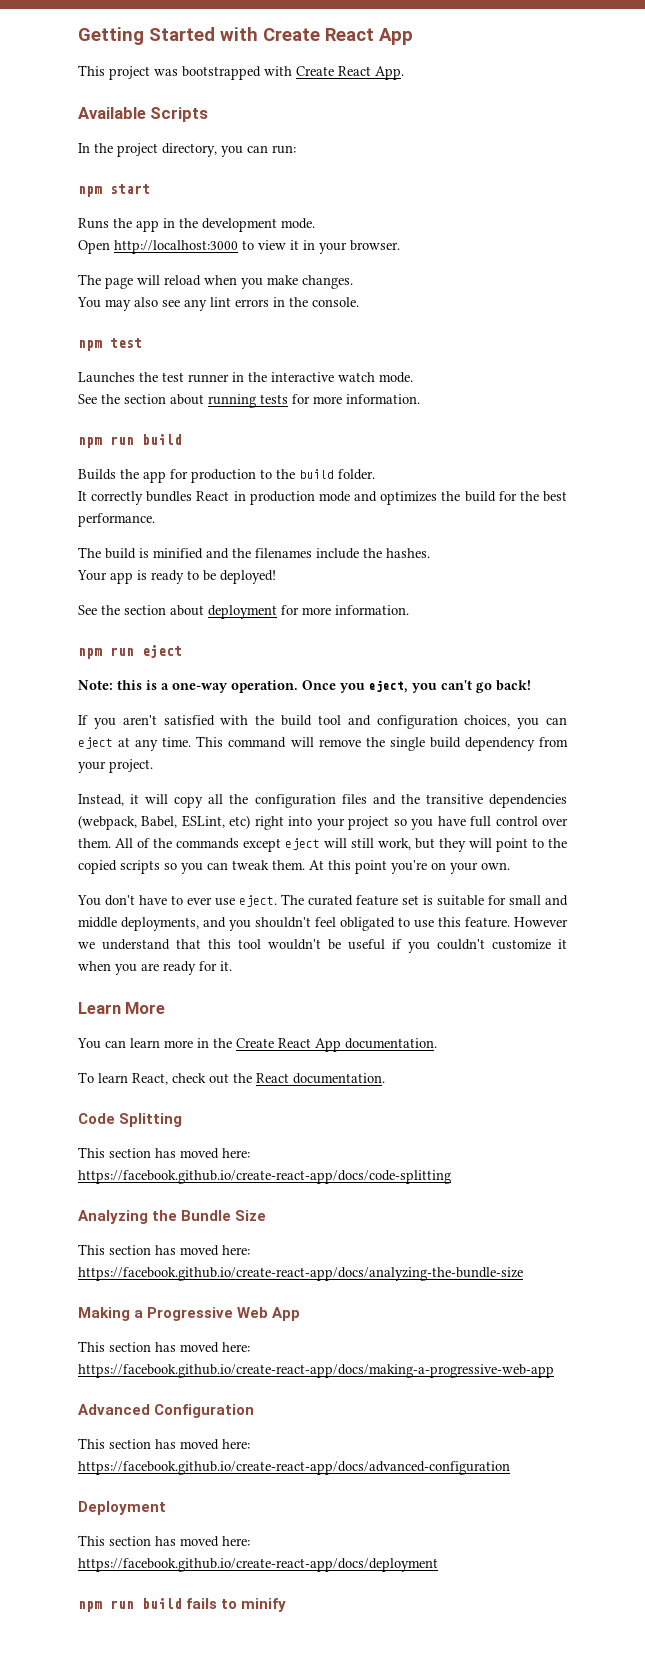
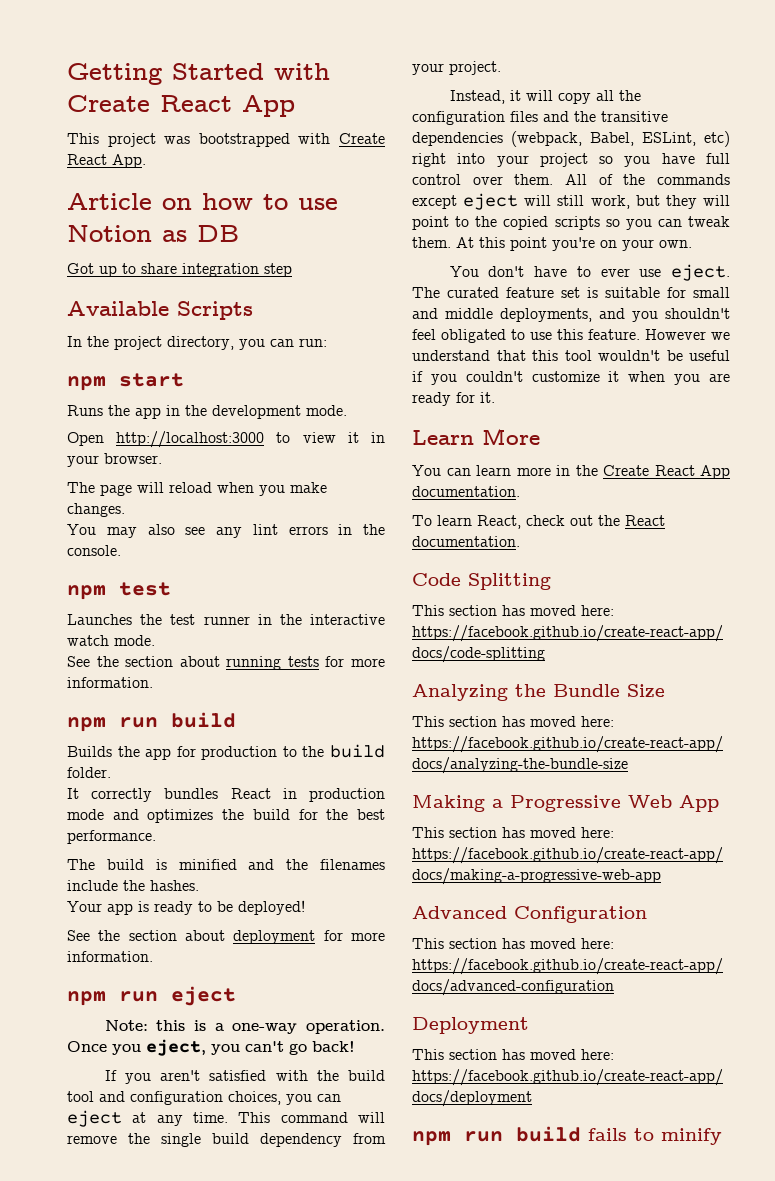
+ Article on how to use Notion as DB
+ Got up to share integration step

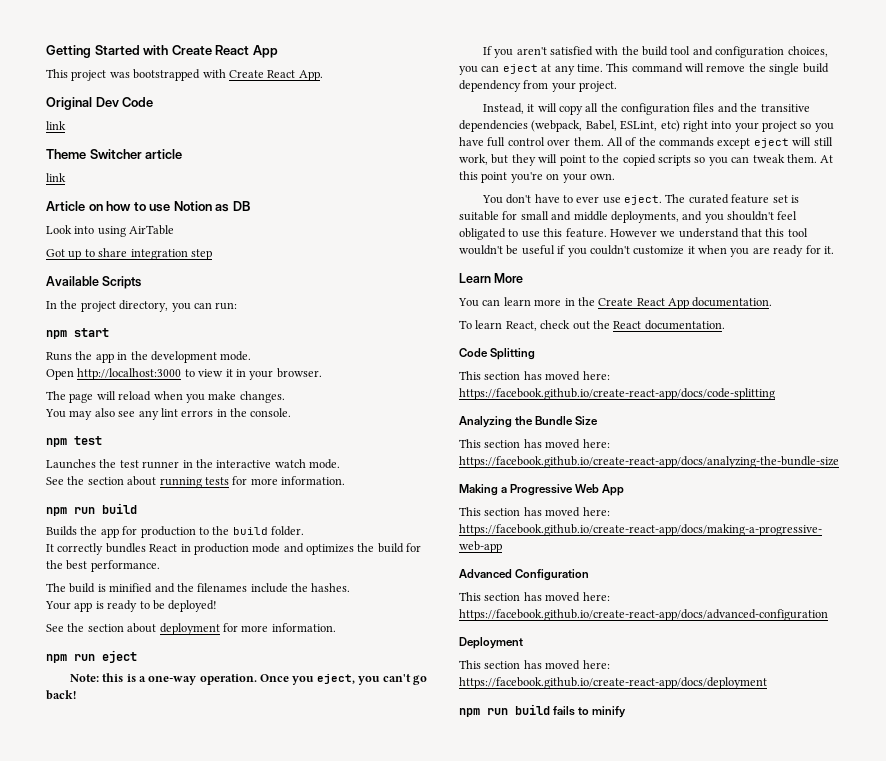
+ Original Dev Code
+ link
+ Theme Switcher article
+ link
+ Look into using AirTable

